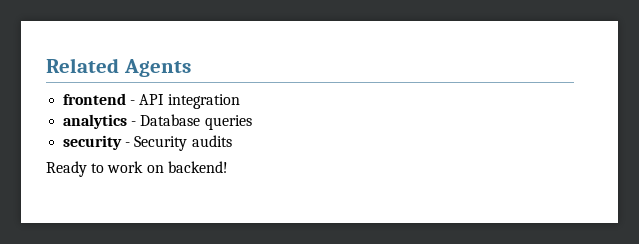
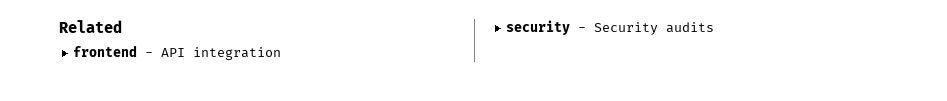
- Related Agents
+ Related
- analytics - Database queries
- Ready to work on backend!

